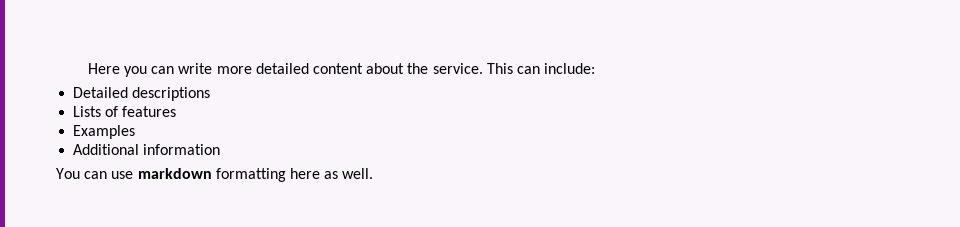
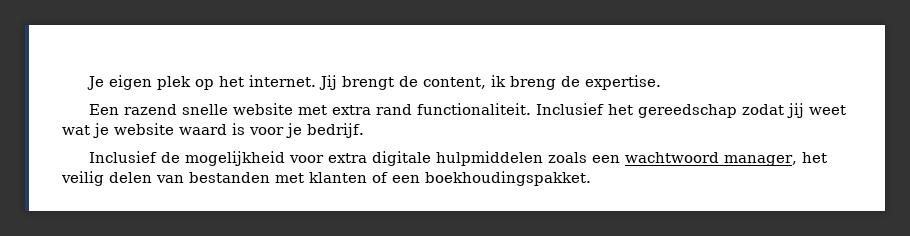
- Here you can write more detailed content about the service. This can include:
- Detailed descriptions
- Lists of features
- Examples
- Additional information
- You can use markdown formatting here as well.
+ Je eigen plek op het internet. Jij brengt de content, ik breng de expertise.
+ Een razend snelle website met extra rand functionaliteit. Inclusief het gereedschap zodat jij weet wat je website waard is voor je bedrijf.
+ Inclusief de mogelijkheid voor extra digitale hulpmiddelen zoals een wachtwoord manager, het veilig delen van bestanden met klanten of een boekhoudingspakket.

